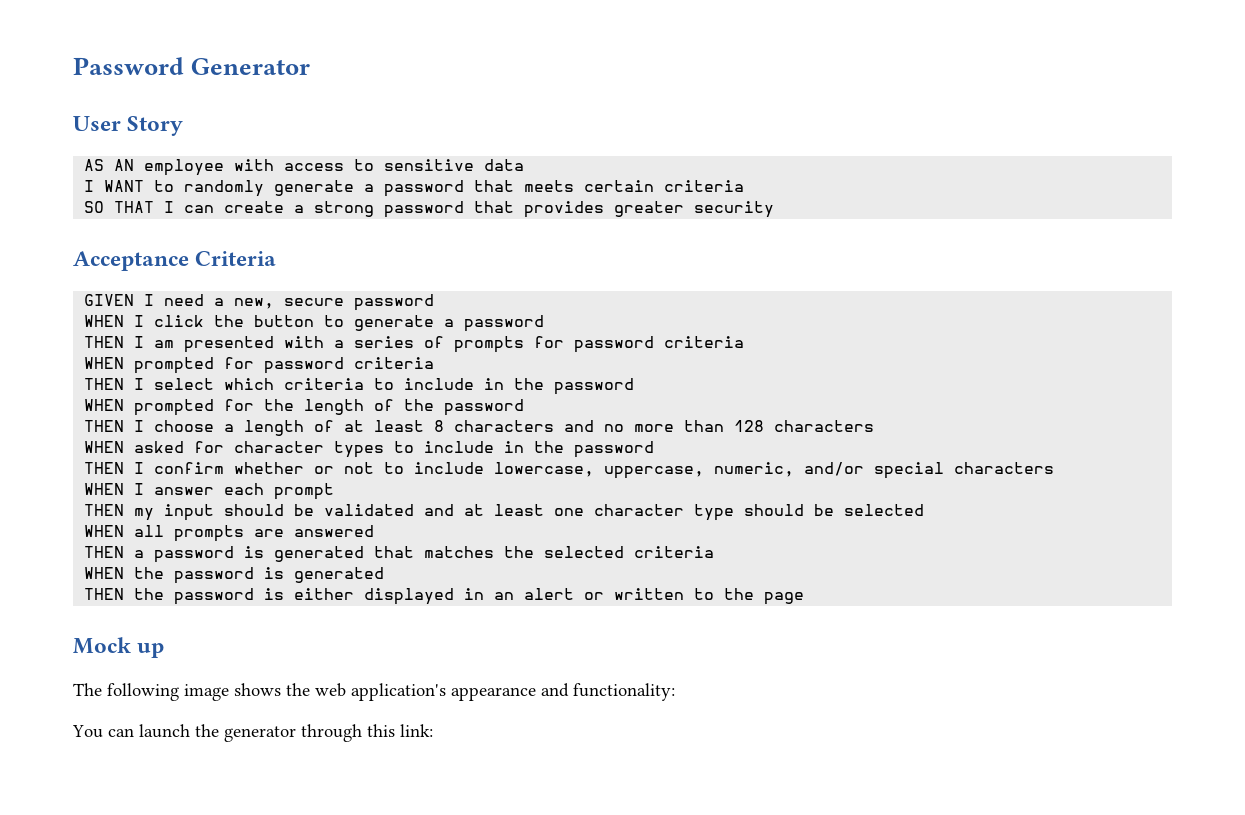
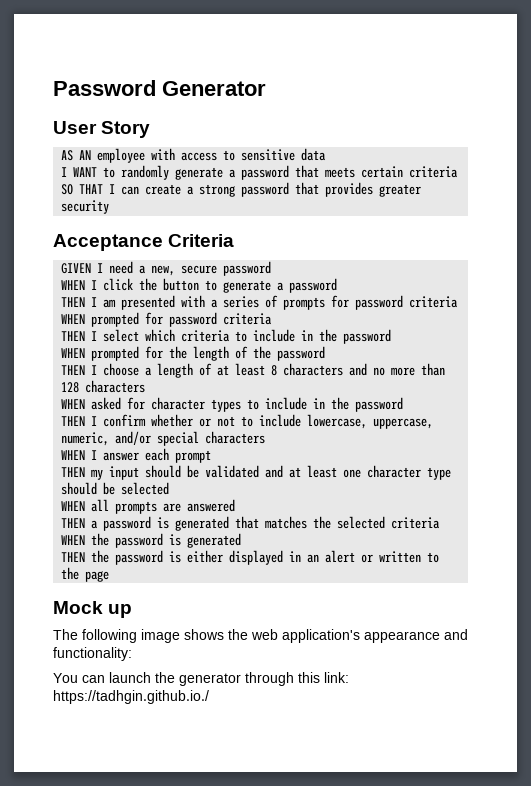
- You can launch the generator through this link:
+ You can launch the generator through this link: https://tadhgin.github.io./

